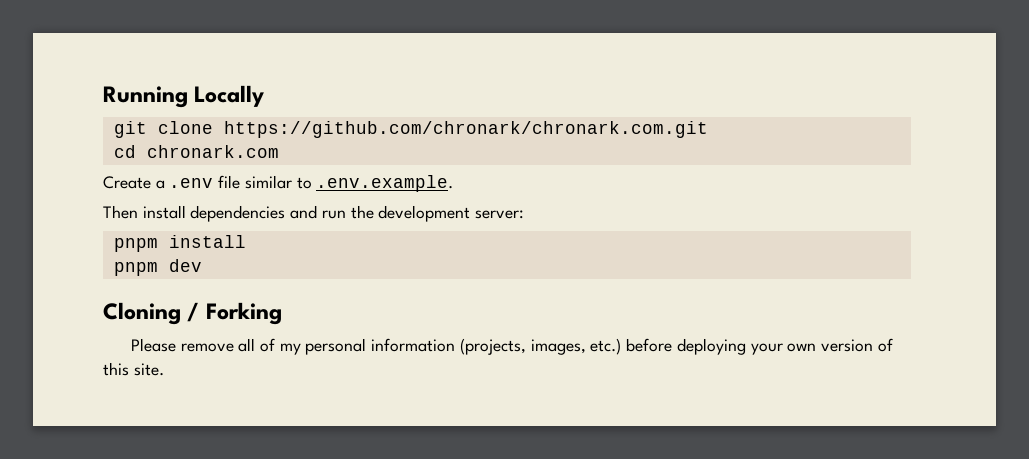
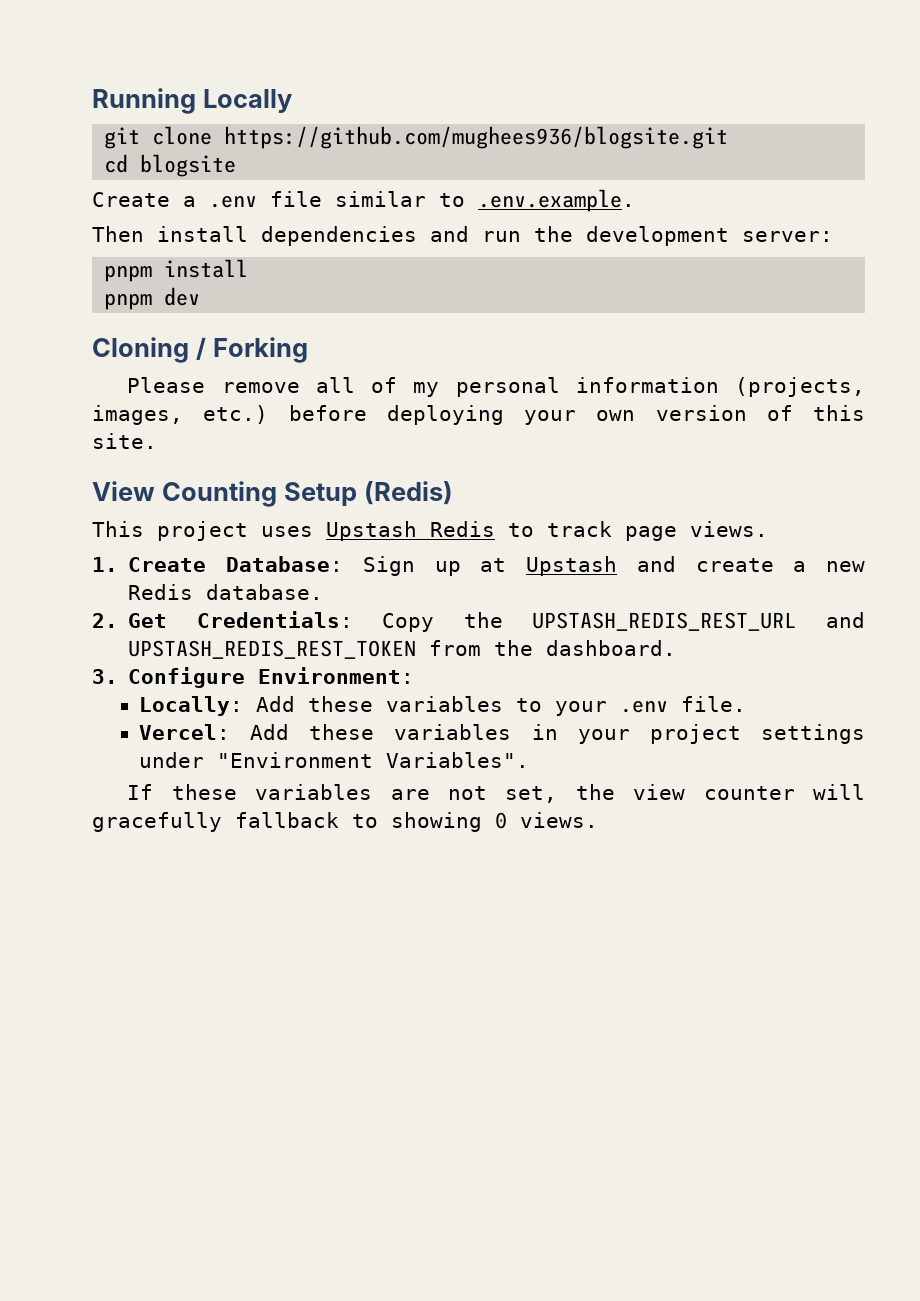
- git clone https://github.com/chronark/chronark.com.git
+ git clone https://github.com/mughees936/blogsite.git
- cd chronark.com
+ cd blogsite
+ View Counting Setup (Redis)
+ This project uses Upstash Redis to track page views.
+ 1. Create Database: Sign up at Upstash and create a new Redis database.
+ 2. Get Credentials: Copy the UPSTASH_REDIS_REST_URL and UPSTASH_REDIS_REST_TOKEN from the dashboard.
+ 3. Configure Environment:
+ Locally: Add these variables to your .env file.
+ Vercel: Add these variables in your project settings under "Environment Variables".
+ If these variables are not set, the view counter will gracefully fallback to showing 0 views.

